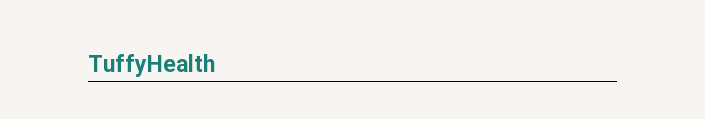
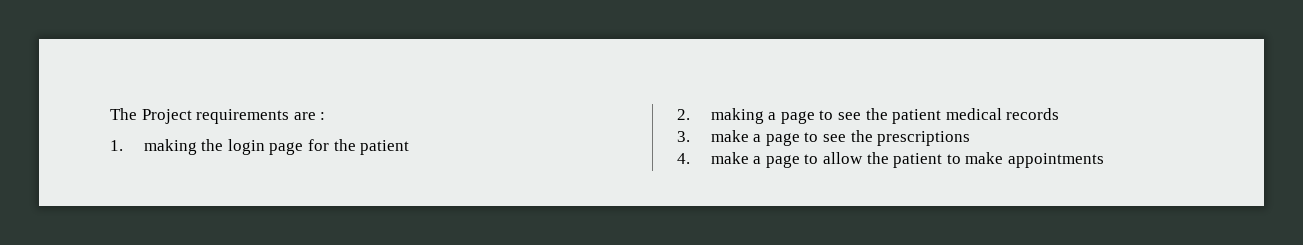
- TuffyHealth
+ The Project requirements are :
+ 1. making the login page for the patient
+ 2. making a page to see the patient medical records
+ 3. make a page to see the prescriptions
+ 4. make a page to allow the patient to make appointments

